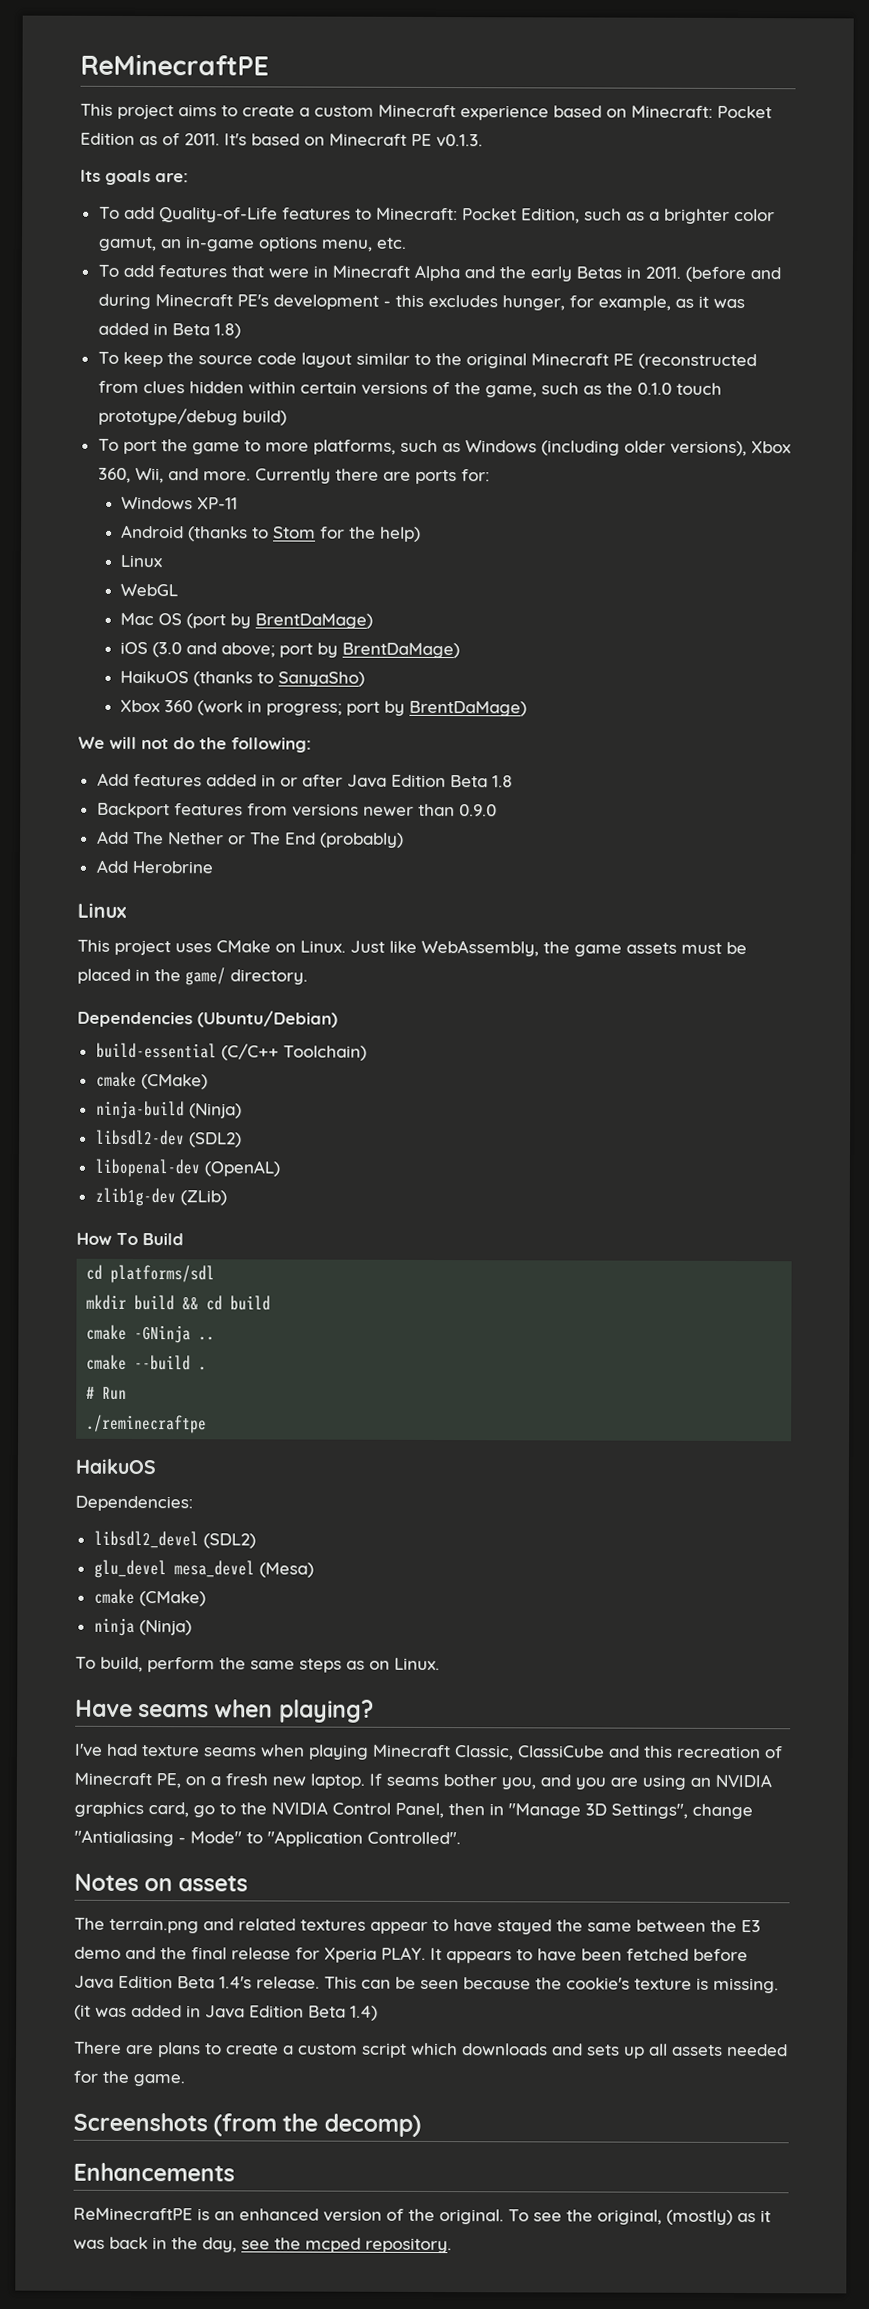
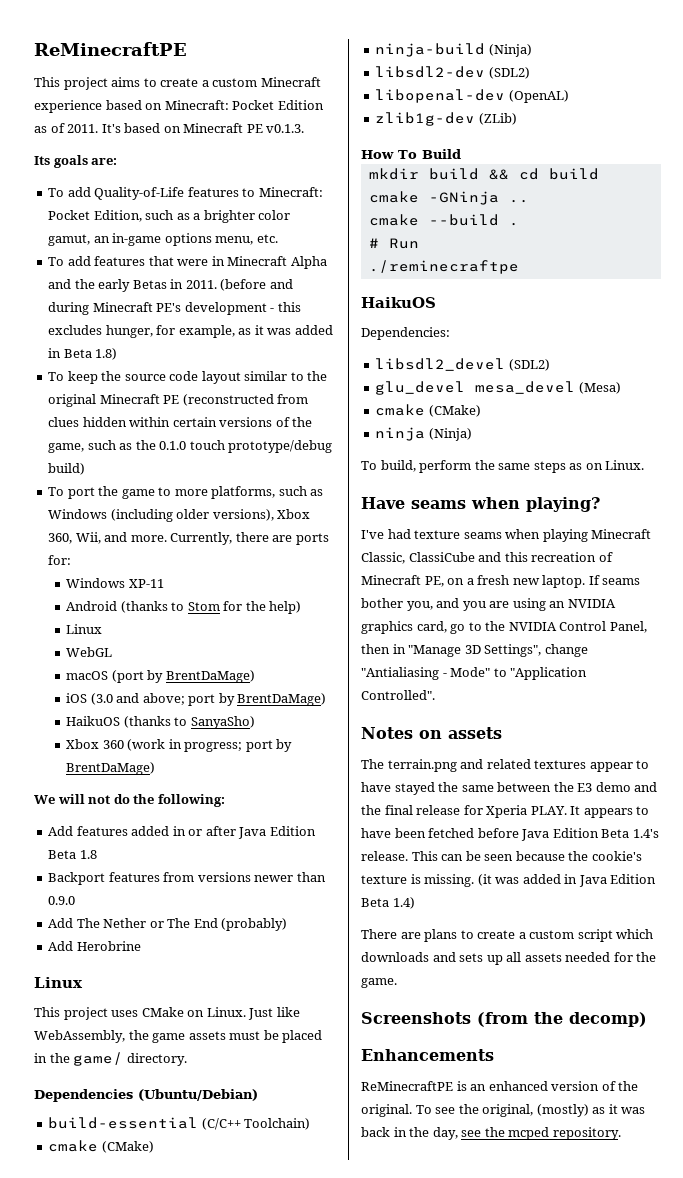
- Currently there are ports for:
+ Currently, there are ports for:
- Mac OS (port by BrentDaMage)
+ macOS (port by BrentDaMage)
- cd platforms/sdl

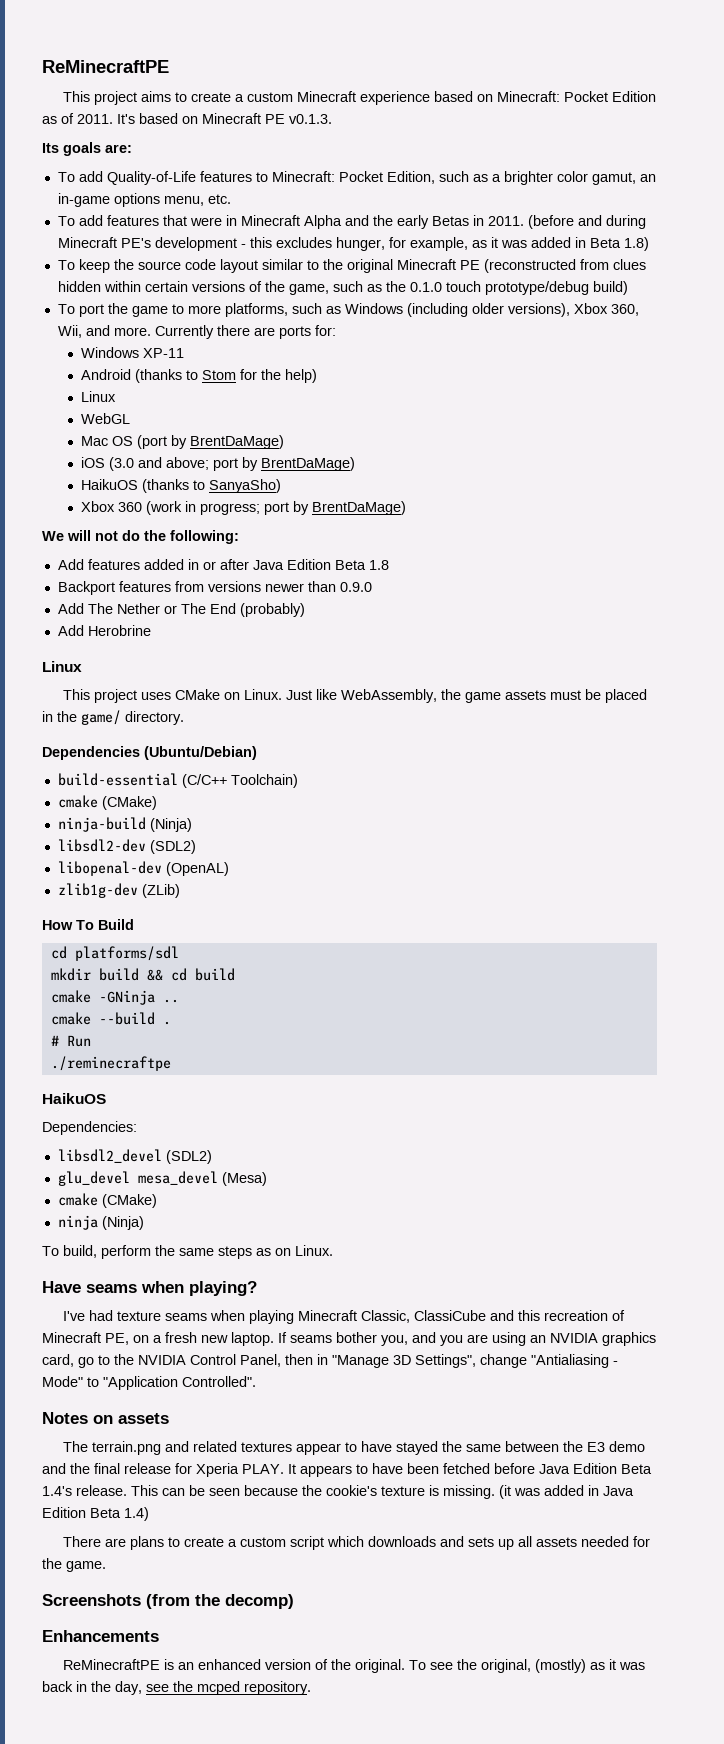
- Currently, there are ports for:
+ Currently there are ports for:
- macOS (port by BrentDaMage)
+ Mac OS (port by BrentDaMage)
+ cd platforms/sdl

